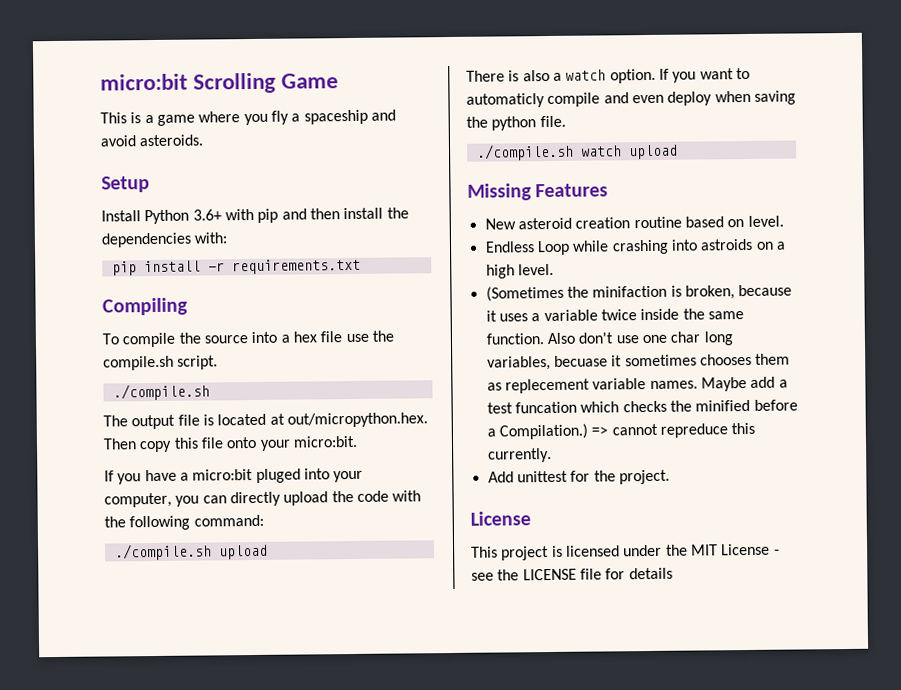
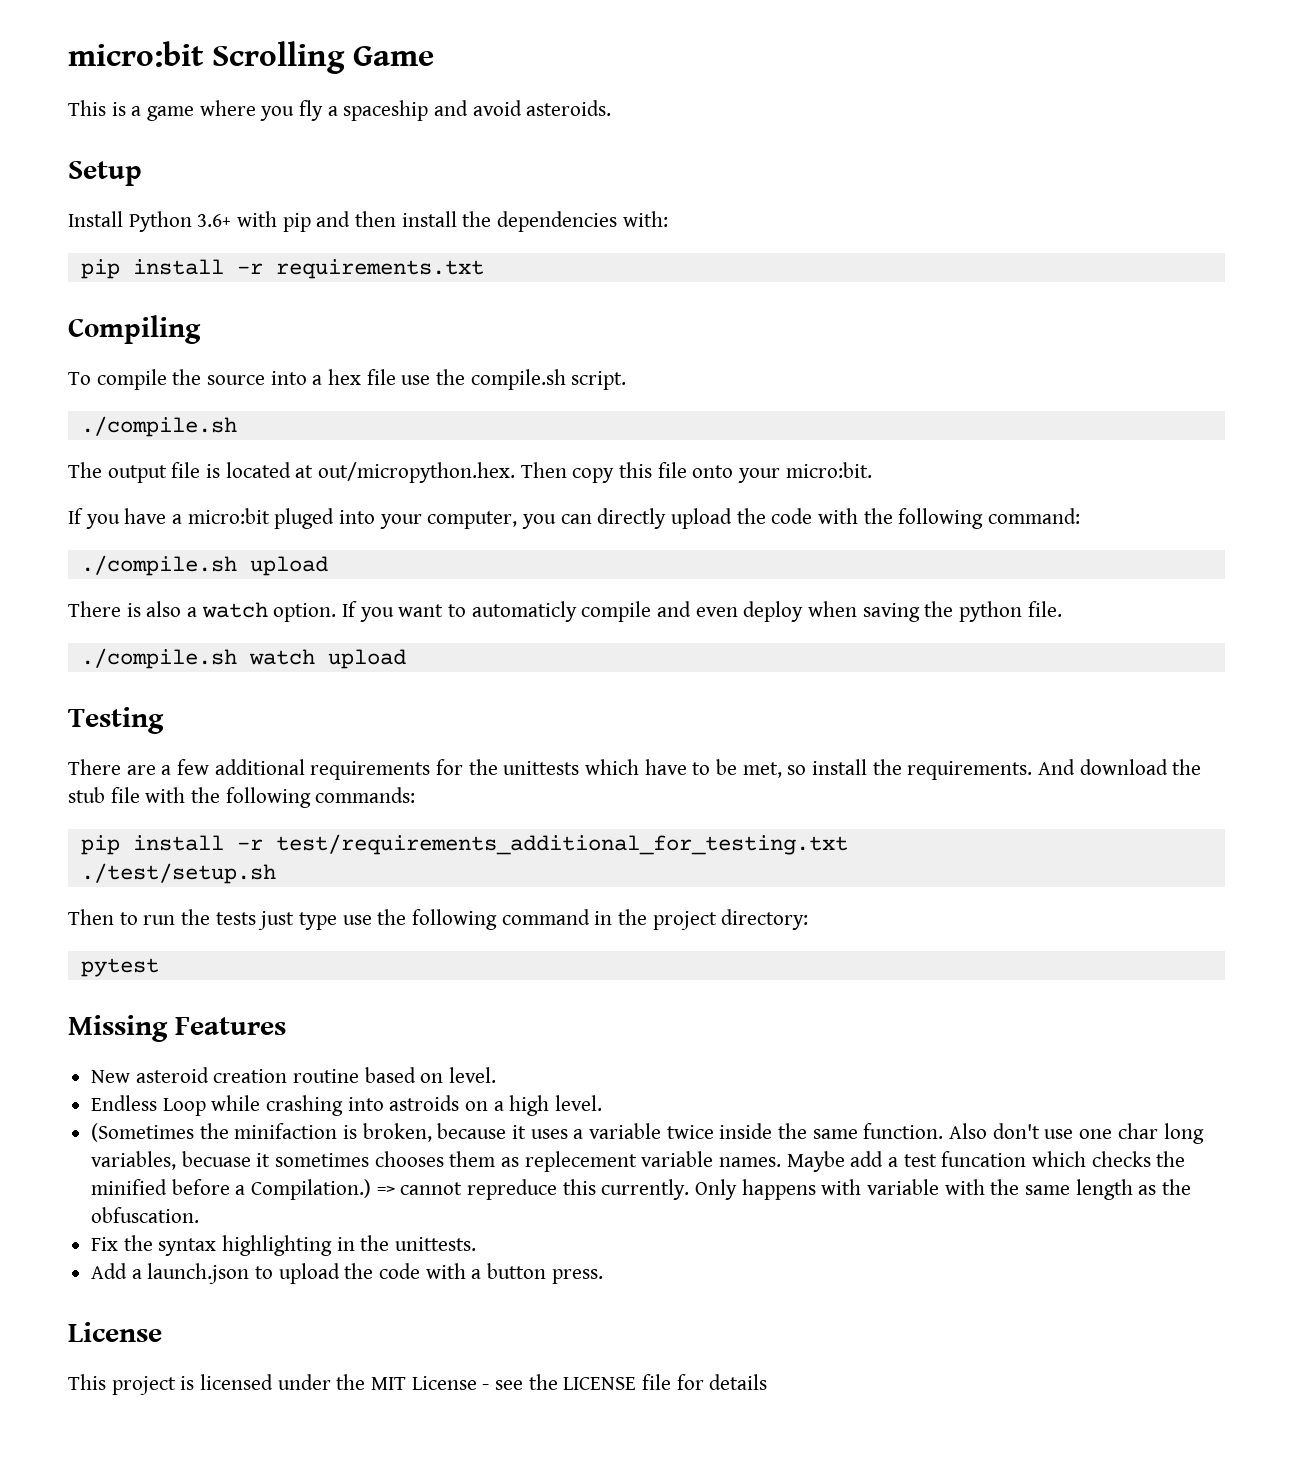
+ Testing
+ There are a few additional requirements for the unittests which have to be met, so install the requirements. And download the stub file with the following commands:
+ pip install -r test/requirements_additional_for_testing.txt
+ ./test/setup.sh
+ Then to run the tests just type use the following command in the project directory:
+ pytest
- => cannot repreduce this currently.
- Add unittest for the project.
+ => cannot repreduce this currently. Only happens with variable with the same length as the obfuscation.
+ Fix the syntax highlighting in the unittests.
+ Add a launch.json to upload the code with a button press.

